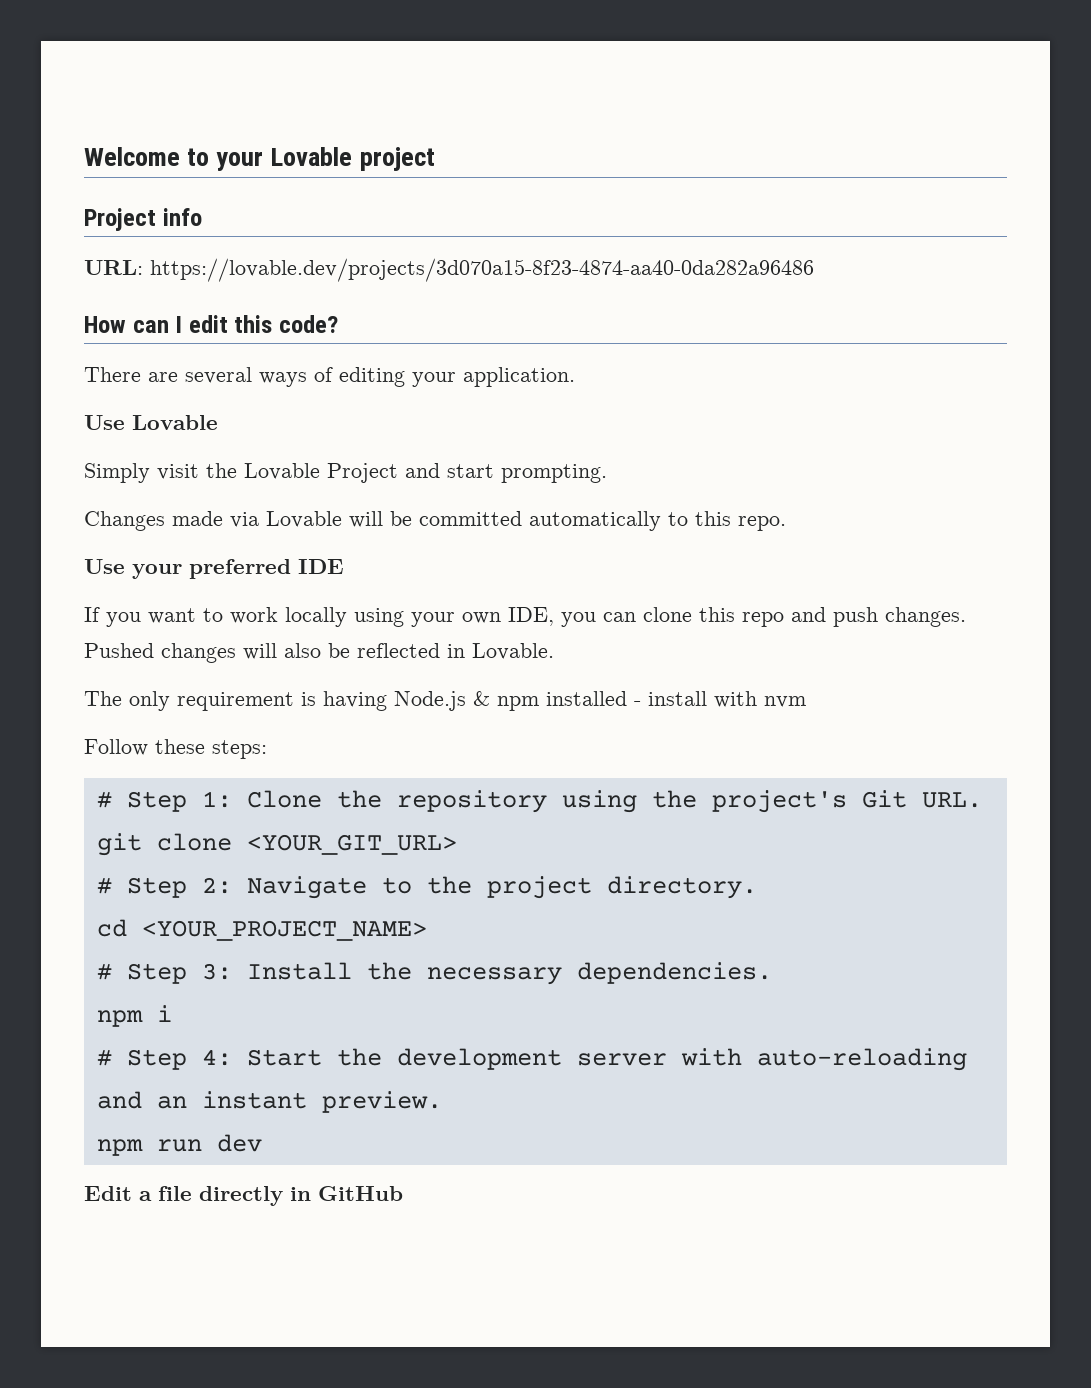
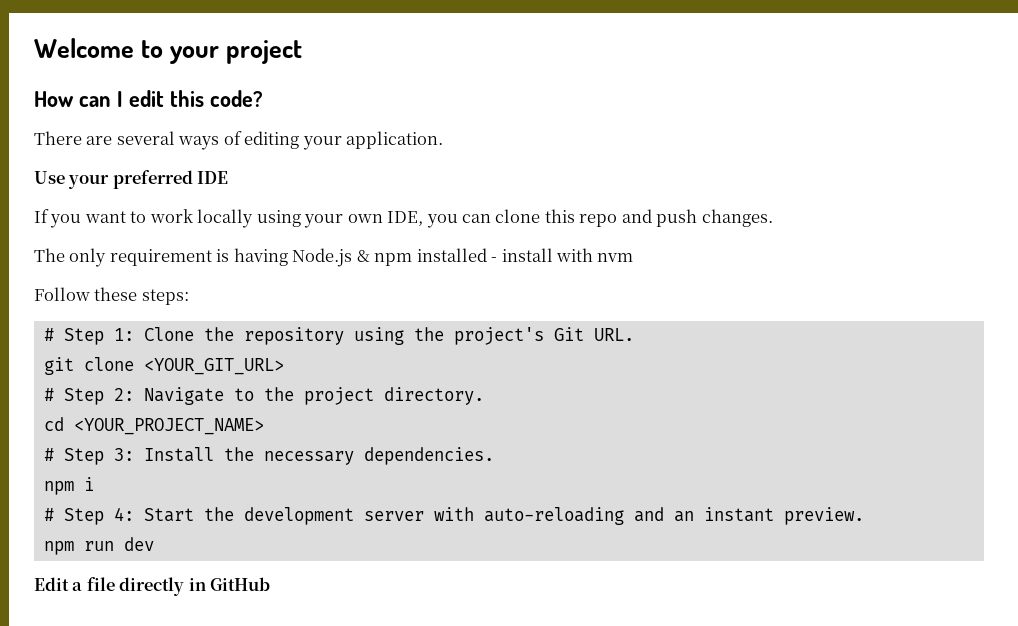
- Welcome to your Lovable project
- Project info
- URL: https://lovable.dev/projects/3d070a15-8f23-4874-aa40-0da282a96486
+ Welcome to your project
- Use Lovable
- Simply visit the Lovable Project and start prompting.
- Changes made via Lovable will be committed automatically to this repo.
- Pushed changes will also be reflected in Lovable.

